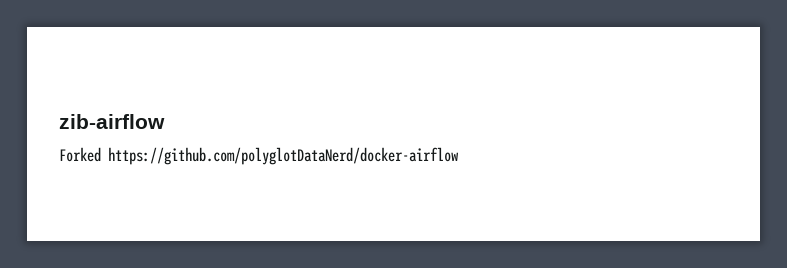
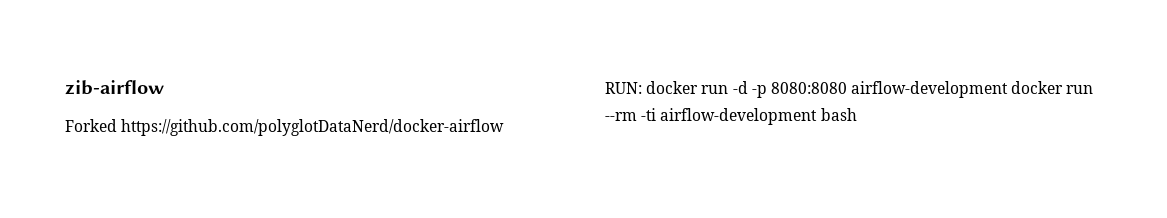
+ RUN: docker run -d -p 8080:8080 airflow-development docker run --rm -ti airflow-development bash

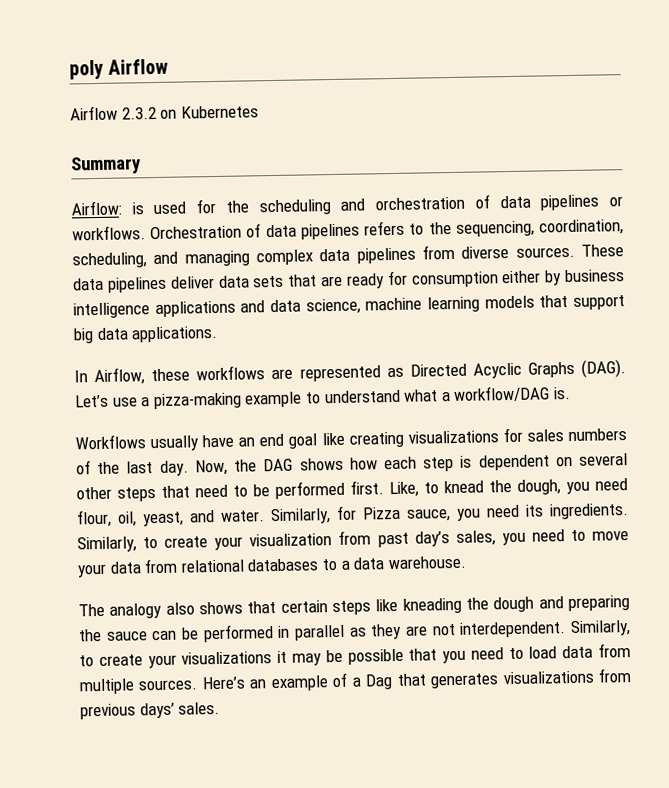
- zib-airflow
- Forked https://github.com/polyglotDataNerd/docker-airflow
- RUN: docker run -d -p 8080:8080 airflow-development docker run --rm -ti airflow-development bash
+ poly Airflow
+ Airflow 2.3.2 on Kubernetes
+ Summary
+ Airflow: is used for the scheduling and orchestration of data pipelines or workflows. Orchestration of data pipelines refers to the sequencing, coordination, scheduling, and managing complex data pipelines from diverse sources. These data pipelines deliver data sets that are ready for consumption either by business intelligence applications and data science, machine learning models that support big data applications.
+ In Airflow, these workflows are represented as Directed Acyclic Graphs (DAG). Let’s use a pizza-making example to understand what a workflow/DAG is.
+ Workflows usually have an end goal like creating visualizations for sales numbers of the last day. Now, the DAG shows how each step is dependent on several other steps that need to be performed first. Like, to knead the dough, you need flour, oil, yeast, and water. Similarly, for Pizza sauce, you need its ingredients. Similarly, to create your visualization from past day’s sales, you need to move your data from relational databases to a data warehouse.
+ The analogy also shows that certain steps like kneading the dough and preparing the sauce can be performed in parallel as they are not interdependent. Similarly, to create your visualizations it may be possible that you need to load data from multiple sources. Here’s an example of a Dag that generates visualizations from previous days’ sales.

